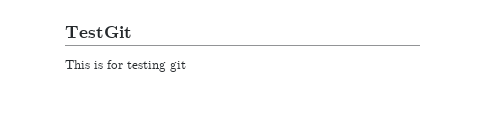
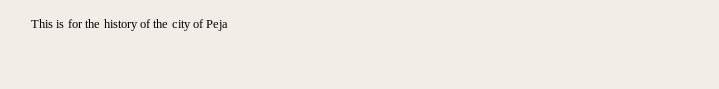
- TestGit
- This is for testing git
+ This is for the history of the city of Peja

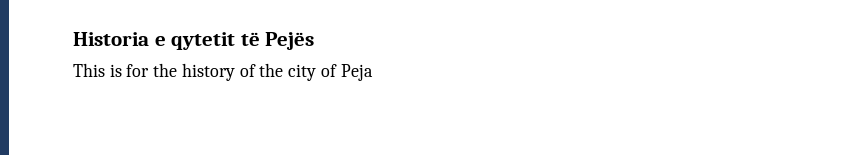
+ Historia e qytetit të Pejës

